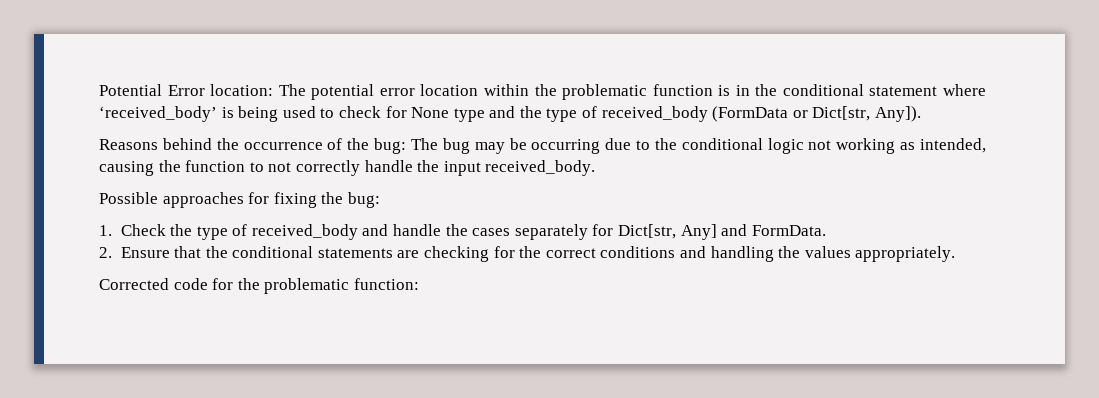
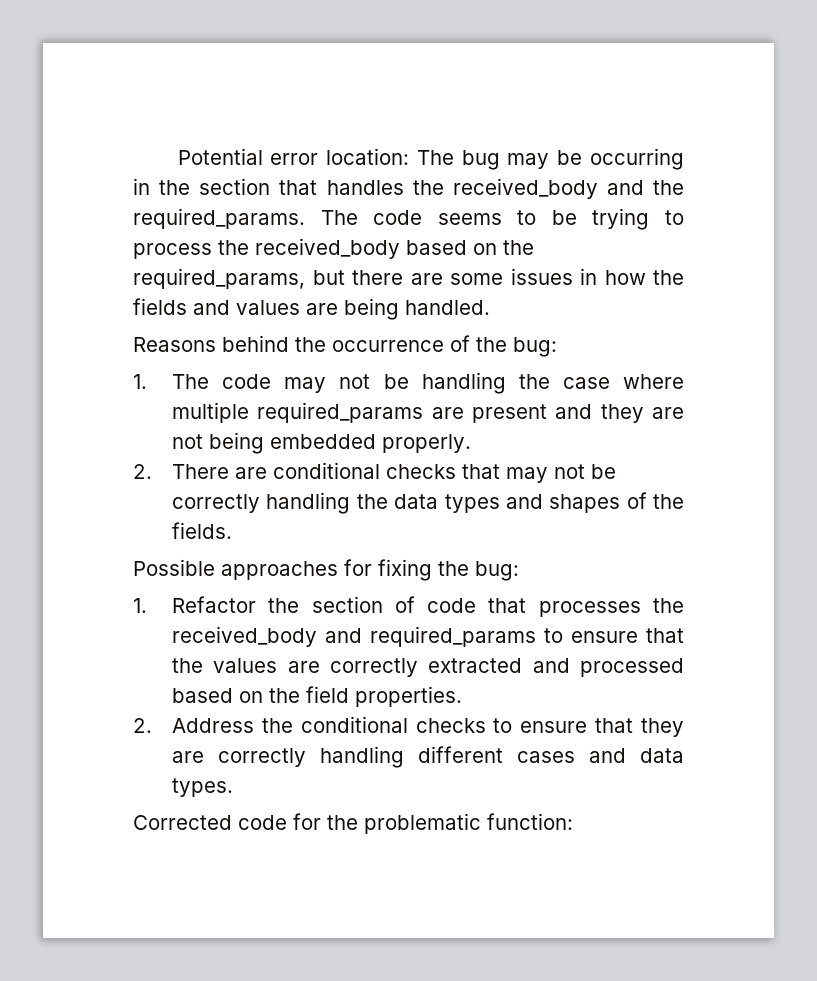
- Potential Error location: The potential error location within the problematic function is in the conditional statement where ‘received_body’ is being used to check for None type and the type of received_body (FormData or Dict[str, Any]).
+ Potential error location: The bug may be occurring in the section that handles the received_body and the required_params. The code seems to be trying to process the received_body based on the required_params, but there are some issues in how the fields and values are being handled.
- Reasons behind the occurrence of the bug: The bug may be occurring due to the conditional logic not working as intended, causing the function to not correctly handle the input received_body.
+ Reasons behind the occurrence of the bug:
+ 1. The code may not be handling the case where multiple required_params are present and they are not being embedded properly.
+ 2. There are conditional checks that may not be correctly handling the data types and shapes of the fields.
- 1. Check the type of received_body and handle the cases separately for Dict[str, Any] and FormData.
- 2. Ensure that the conditional statements are checking for the correct conditions and handling the values appropriately.
+ 1. Refactor the section of code that processes the received_body and required_params to ensure that the values are correctly extracted and processed based on the field properties.
+ 2. Address the conditional checks to ensure that they are correctly handling different cases and data types.

